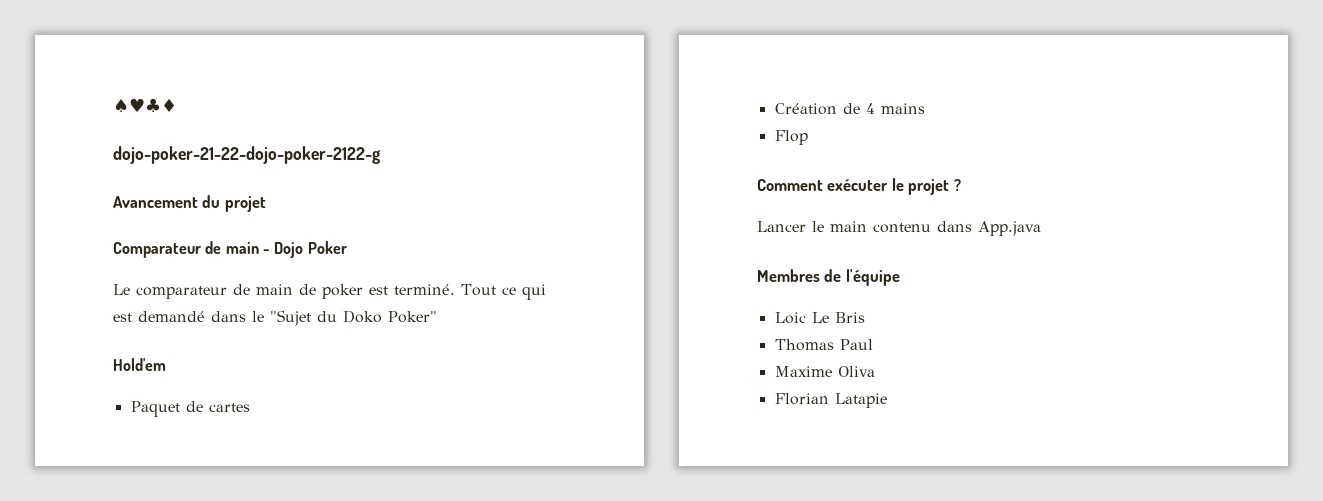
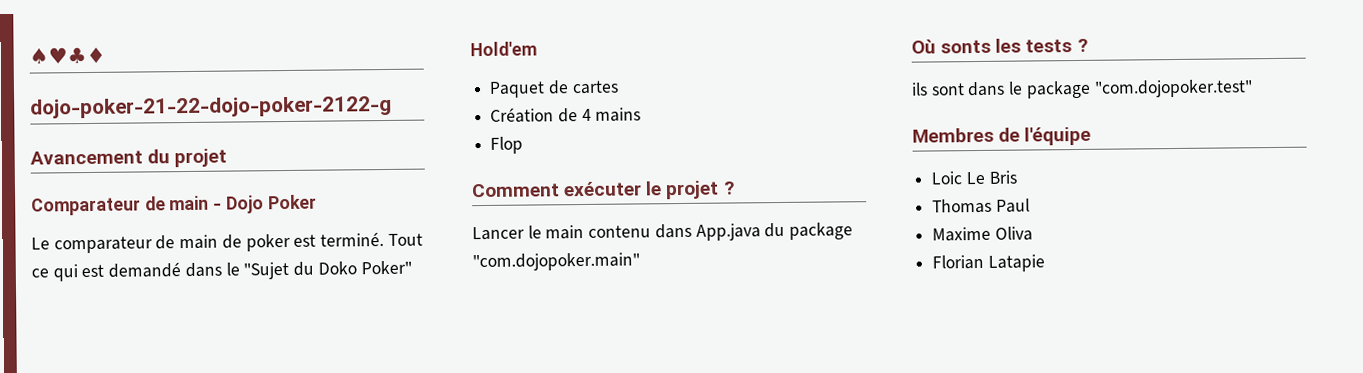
- Lancer le main contenu dans App.java
+ Lancer le main contenu dans App.java du package "com.dojopoker.main"
+ Où sonts les tests ?
+ ils sont dans le package "com.dojopoker.test"

